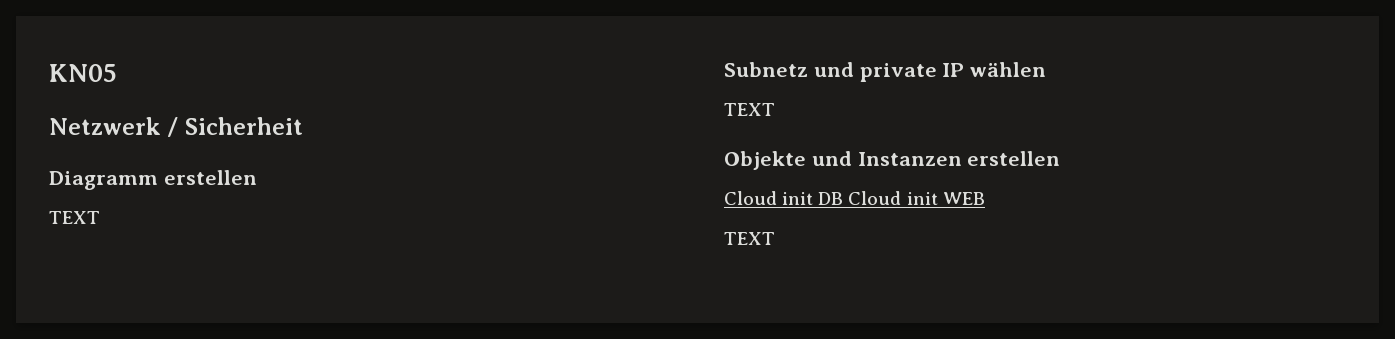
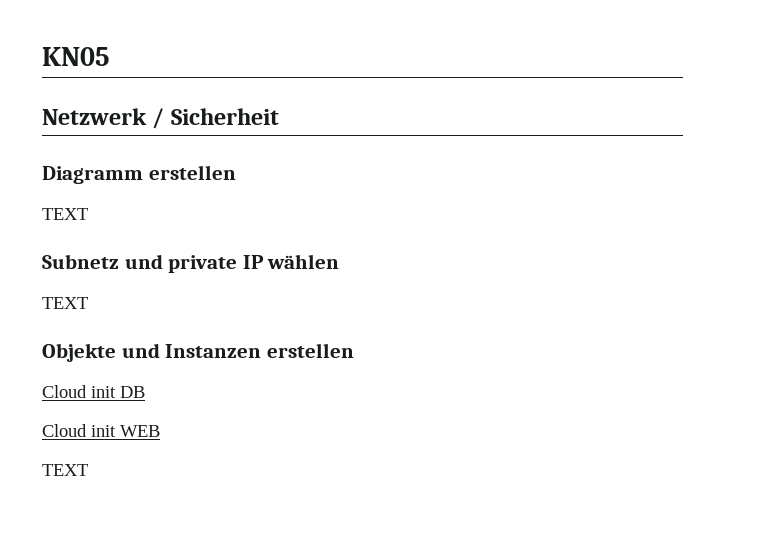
- Cloud init DB Cloud init WEB
+ Cloud init DB
+ Cloud init WEB

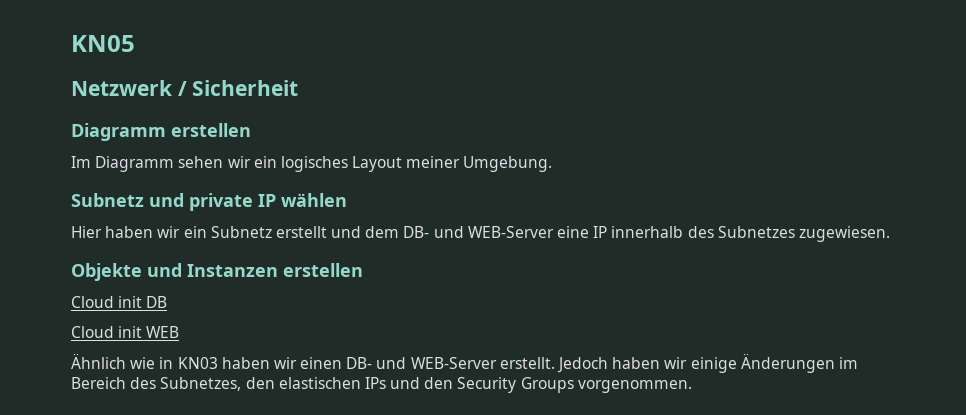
  Diagramm erstellen
- TEXT
+ Im Diagramm sehen wir ein logisches Layout meiner Umgebung.
  Subnetz und private IP wählen
- TEXT
+ Hier haben wir ein Subnetz erstellt und dem DB- und WEB-Server eine IP innerhalb des Subnetzes zugewiesen.
  Cloud init WEB
- TEXT
+ Ähnlich wie in KN03 haben wir einen DB- und WEB-Server erstellt. Jedoch haben wir einige Änderungen im Bereich des Subnetzes, den elastischen IPs und den Security Groups vorgenommen.

